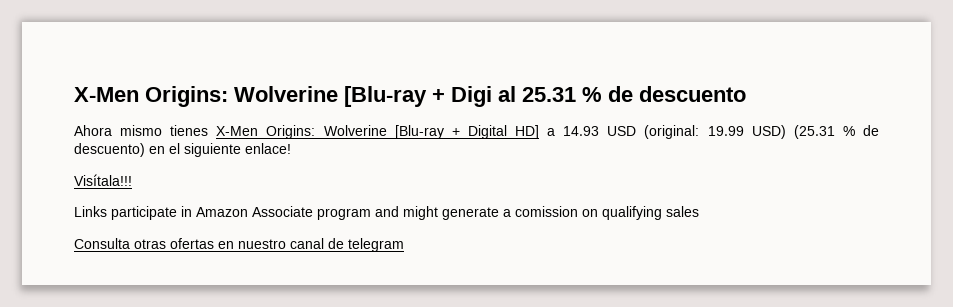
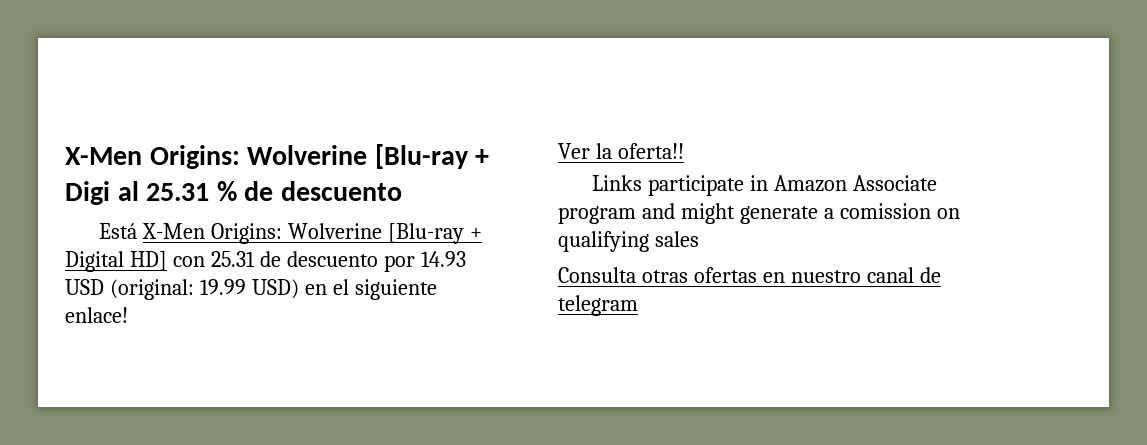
- Ahora mismo tienes X-Men Origins: Wolverine [Blu-ray + Digital HD] a 14.93 USD (original: 19.99 USD) (25.31 % de descuento) en el siguiente enlace!
+ Está X-Men Origins: Wolverine [Blu-ray + Digital HD] con 25.31 de descuento por 14.93 USD (original: 19.99 USD) en el siguiente enlace!
- Visítala!!!
+ Ver la oferta!!

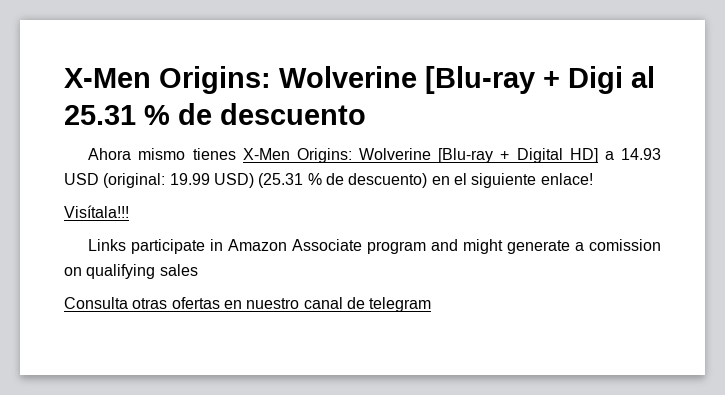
- Está X-Men Origins: Wolverine [Blu-ray + Digital HD] con 25.31 de descuento por 14.93 USD (original: 19.99 USD) en el siguiente enlace!
+ Ahora mismo tienes X-Men Origins: Wolverine [Blu-ray + Digital HD] a 14.93 USD (original: 19.99 USD) (25.31 % de descuento) en el siguiente enlace!
- Ver la oferta!!
+ Visítala!!!

